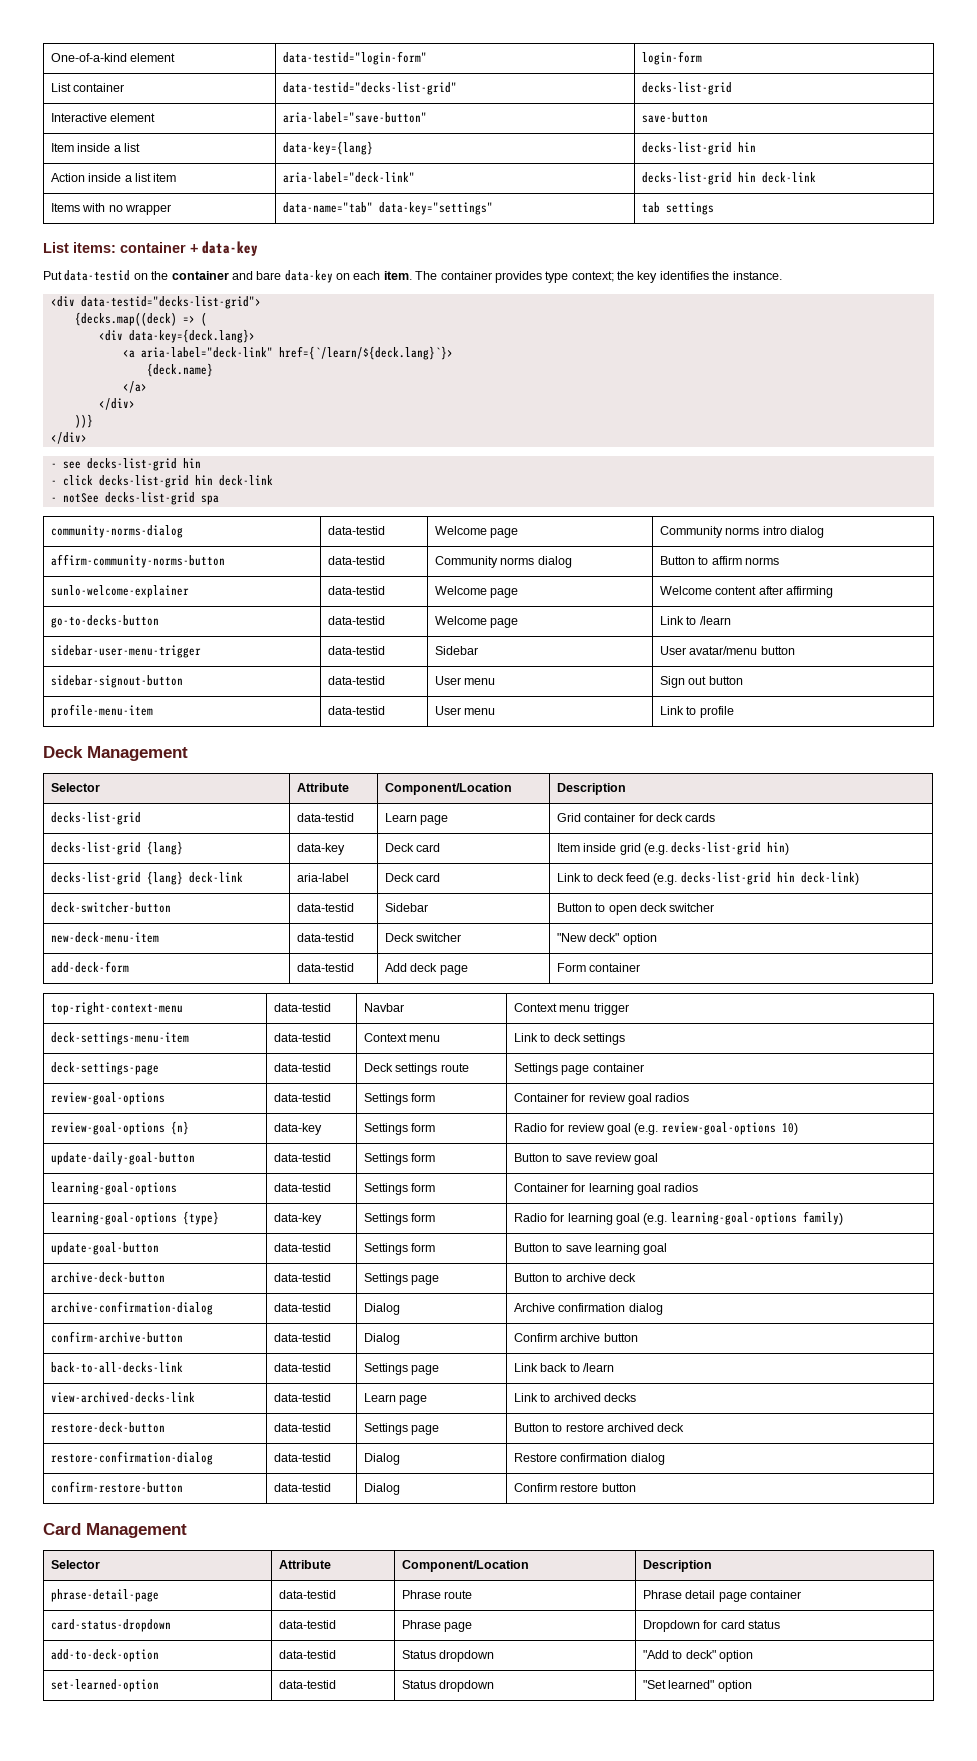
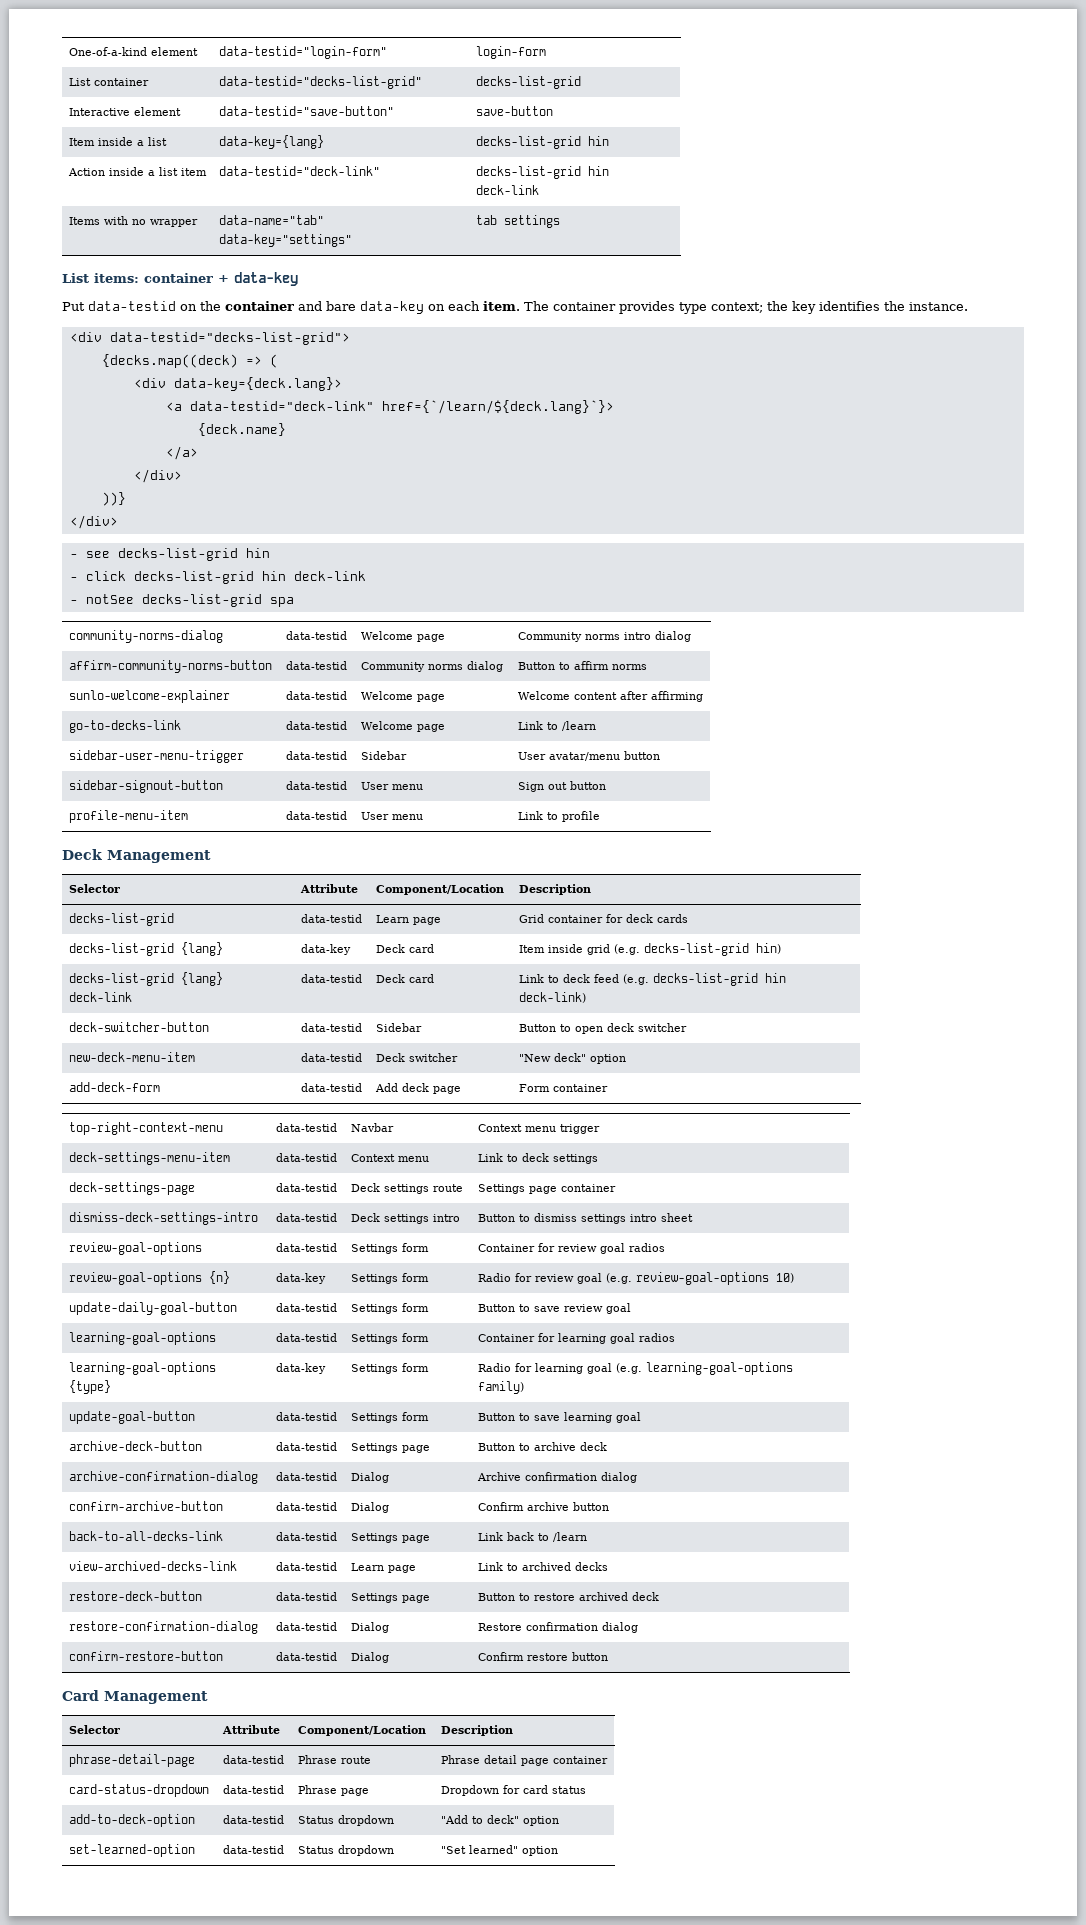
- Interactive element | aria-label="save-button" | save-button
+ Interactive element | data-testid="save-button" | save-button
- Action inside a list item | aria-label="deck-link" | decks-list-grid hin deck-link
+ Action inside a list item | data-testid="deck-link" | decks-list-grid hin deck-link
- <a aria-label="deck-link" href={`/learn/${deck.lang}`}>
+ <a data-testid="deck-link" href={`/learn/${deck.lang}`}>
- go-to-decks-button | data-testid | Welcome page | Link to /learn
+ go-to-decks-link | data-testid | Welcome page | Link to /learn
- decks-list-grid {lang} deck-link | aria-label | Deck card | Link to deck feed (e.g. decks-list-grid hin deck-link)
+ decks-list-grid {lang} deck-link | data-testid | Deck card | Link to deck feed (e.g. decks-list-grid hin deck-link)
+ dismiss-deck-settings-intro | data-testid | Deck settings intro | Button to dismiss settings intro sheet

